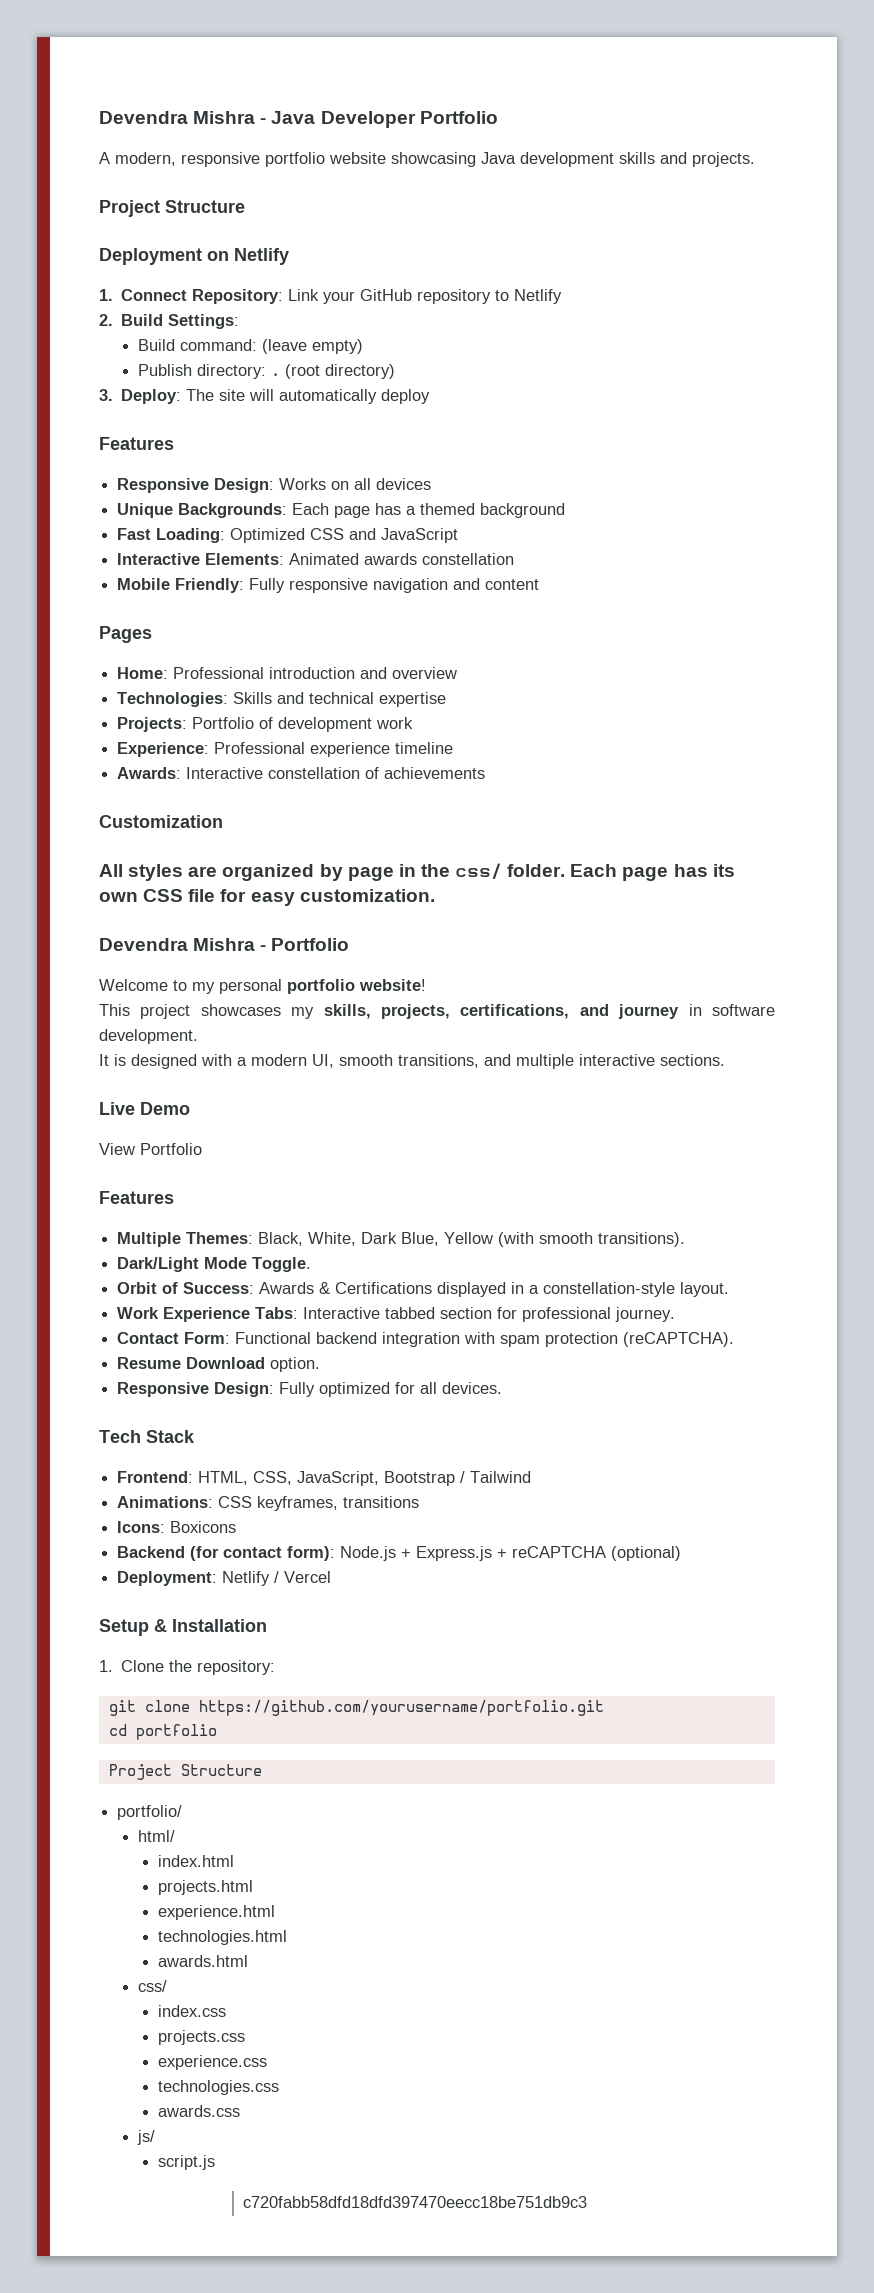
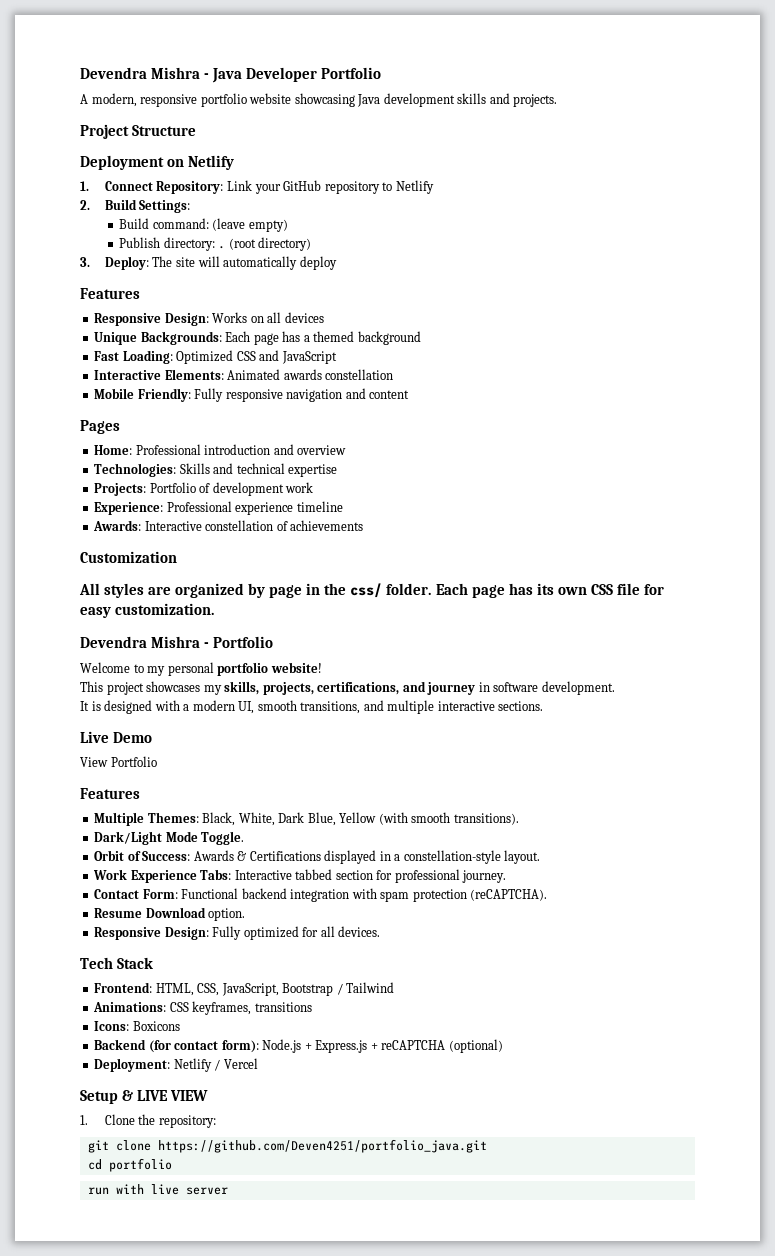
- Setup & Installation
+ Setup & LIVE VIEW
- git clone https://github.com/yourusername/portfolio.git
+ git clone https://github.com/Deven4251/portfolio_java.git
  cd portfolio
- Project Structure
- portfolio/
- html/
- index.html
- projects.html
- experience.html
- technologies.html
- awards.html
- css/
- index.css
- projects.css
- experience.css
- technologies.css
- awards.css
- js/
- script.js
- c720fabb58dfd18dfd397470eecc18be751db9c3
+ run with live server

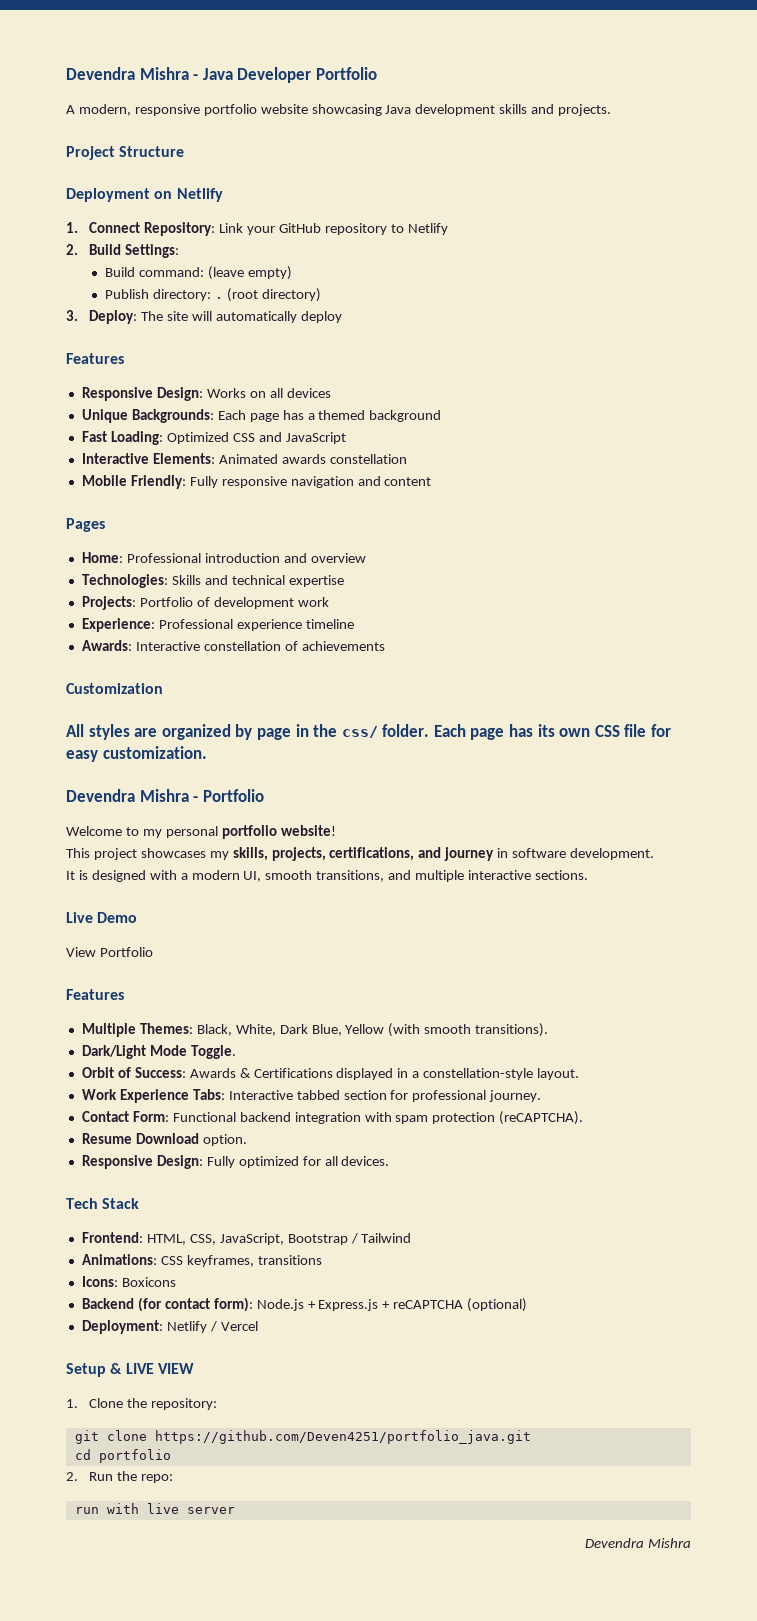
+ 2. Run the repo:
  run with live server
+ Devendra Mishra

